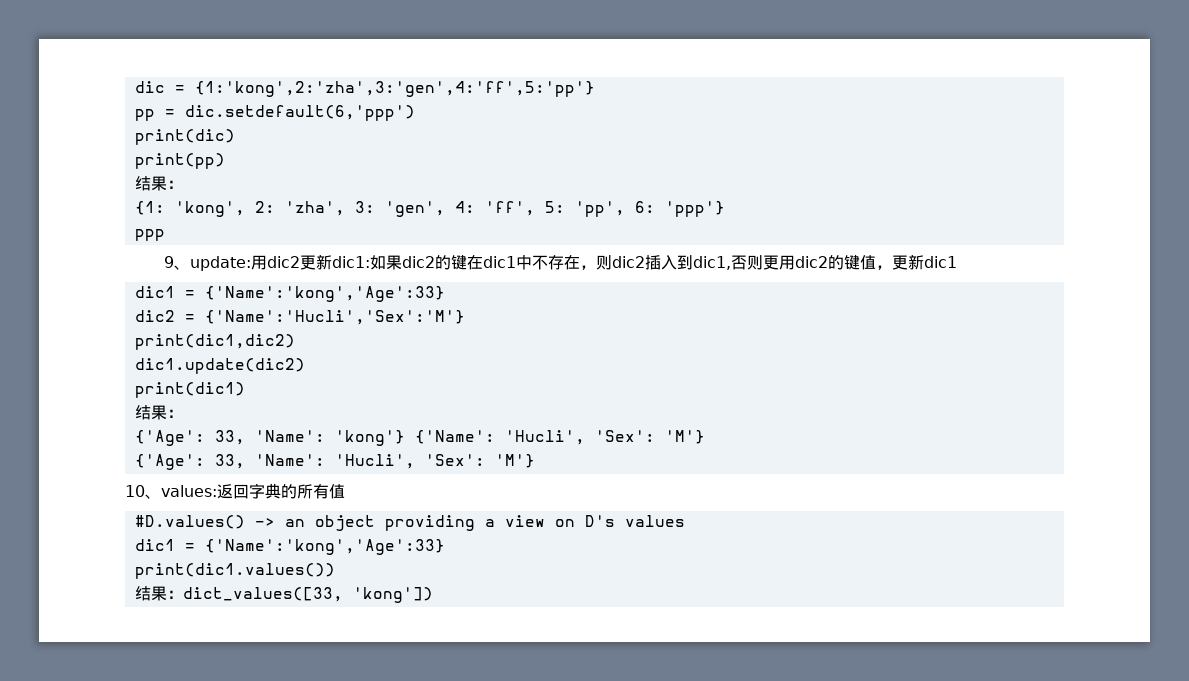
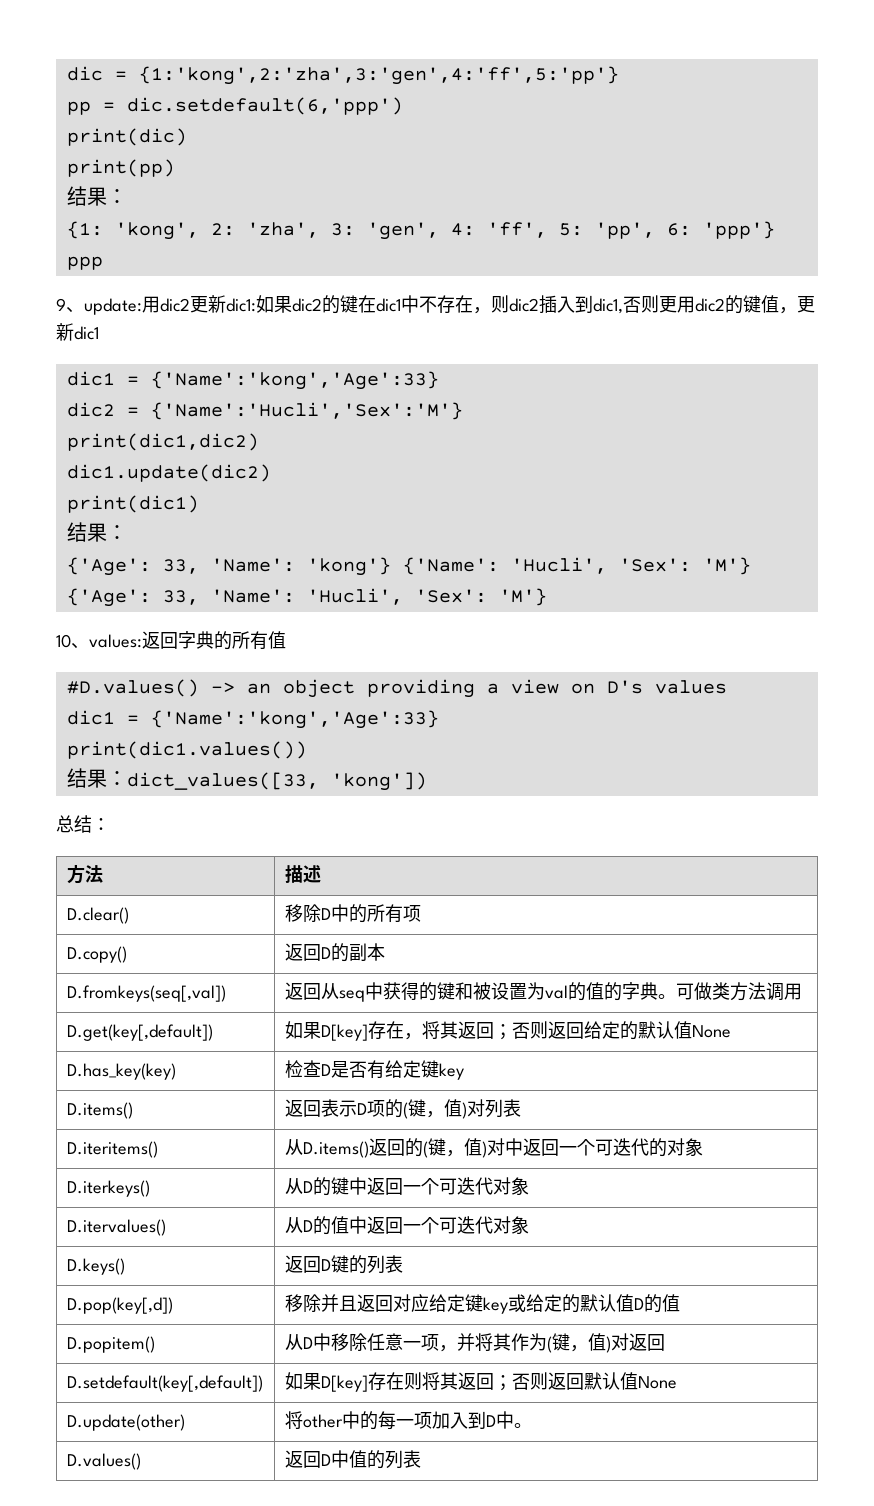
+ 总结：
+ 方法 | 描述
+ D.clear() | 移除D中的所有项
+ D.copy() | 返回D的副本
+ D.fromkeys(seq[,val]) | 返回从seq中获得的键和被设置为val的值的字典。可做类方法调用
+ D.get(key[,default]) | 如果D[key]存在，将其返回；否则返回给定的默认值None
+ D.has_key(key) | 检查D是否有给定键key
+ D.items() | 返回表示D项的(键，值)对列表
+ D.iteritems() | 从D.items()返回的(键，值)对中返回一个可迭代的对象
+ D.iterkeys() | 从D的键中返回一个可迭代对象
+ D.itervalues() | 从D的值中返回一个可迭代对象
+ D.keys() | 返回D键的列表
+ D.pop(key[,d]) | 移除并且返回对应给定键key或给定的默认值D的值
+ D.popitem() | 从D中移除任意一项，并将其作为(键，值)对返回
+ D.setdefault(key[,default]) | 如果D[key]存在则将其返回；否则返回默认值None
+ D.update(other) | 将other中的每一项加入到D中。
+ D.values() | 返回D中值的列表

